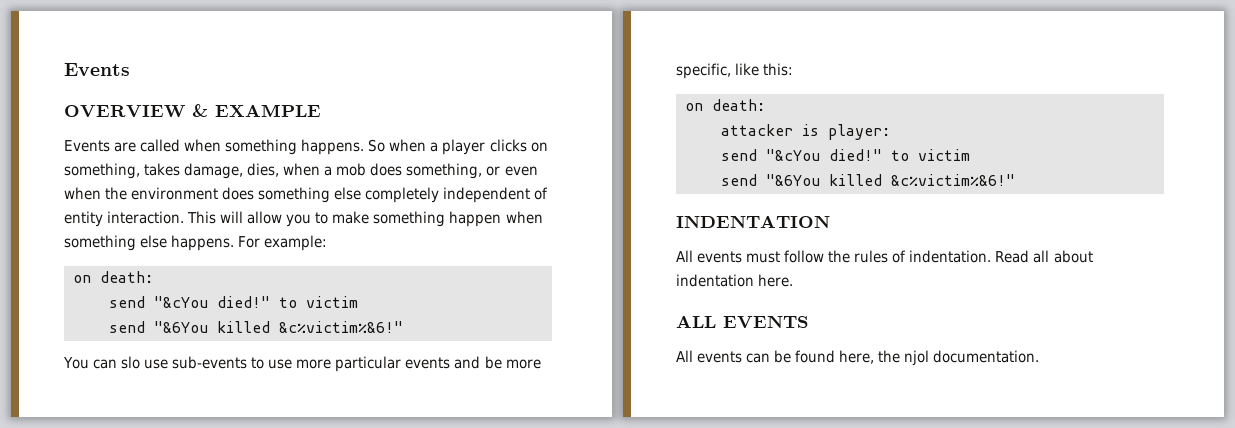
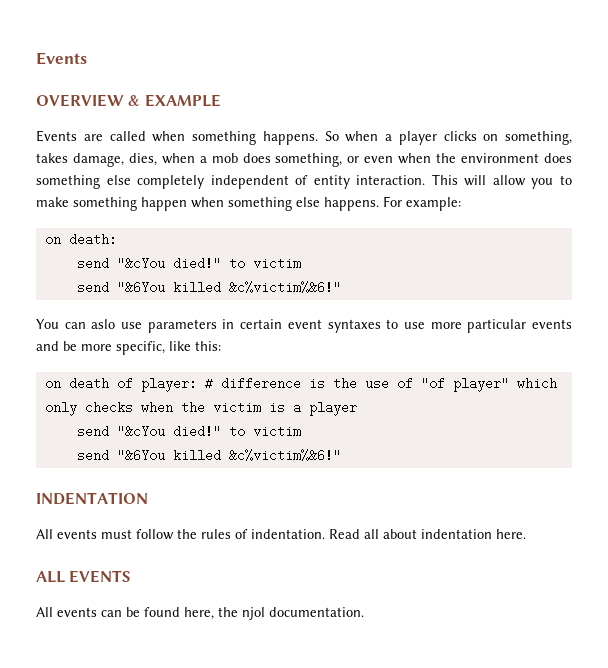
- You can slo use sub-events to use more particular events and be more specific, like this:
- on death:
- attacker is player:
+ You can aslo use parameters in certain event syntaxes to use more particular events and be more specific, like this:
+ on death of player: # difference is the use of "of player" which only checks when the victim is a player

